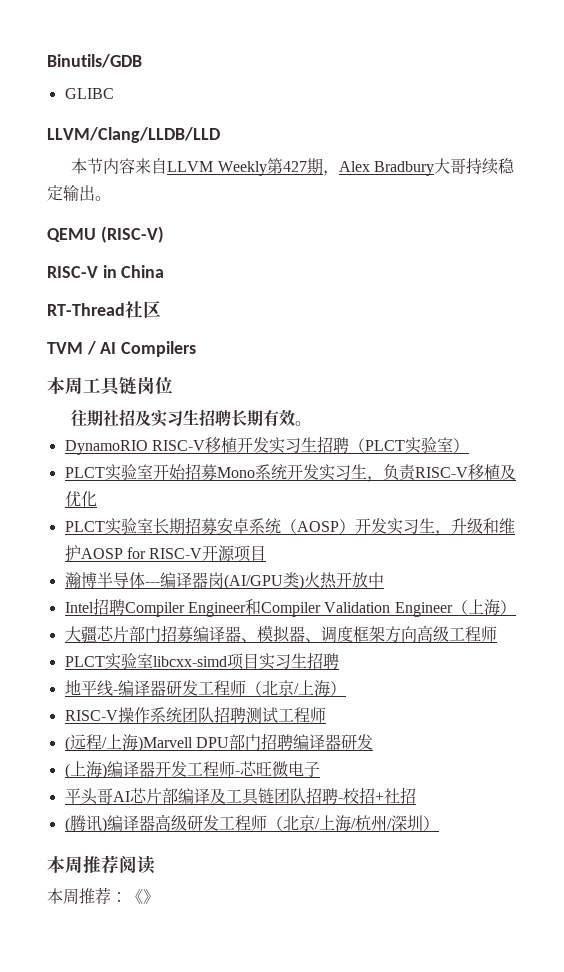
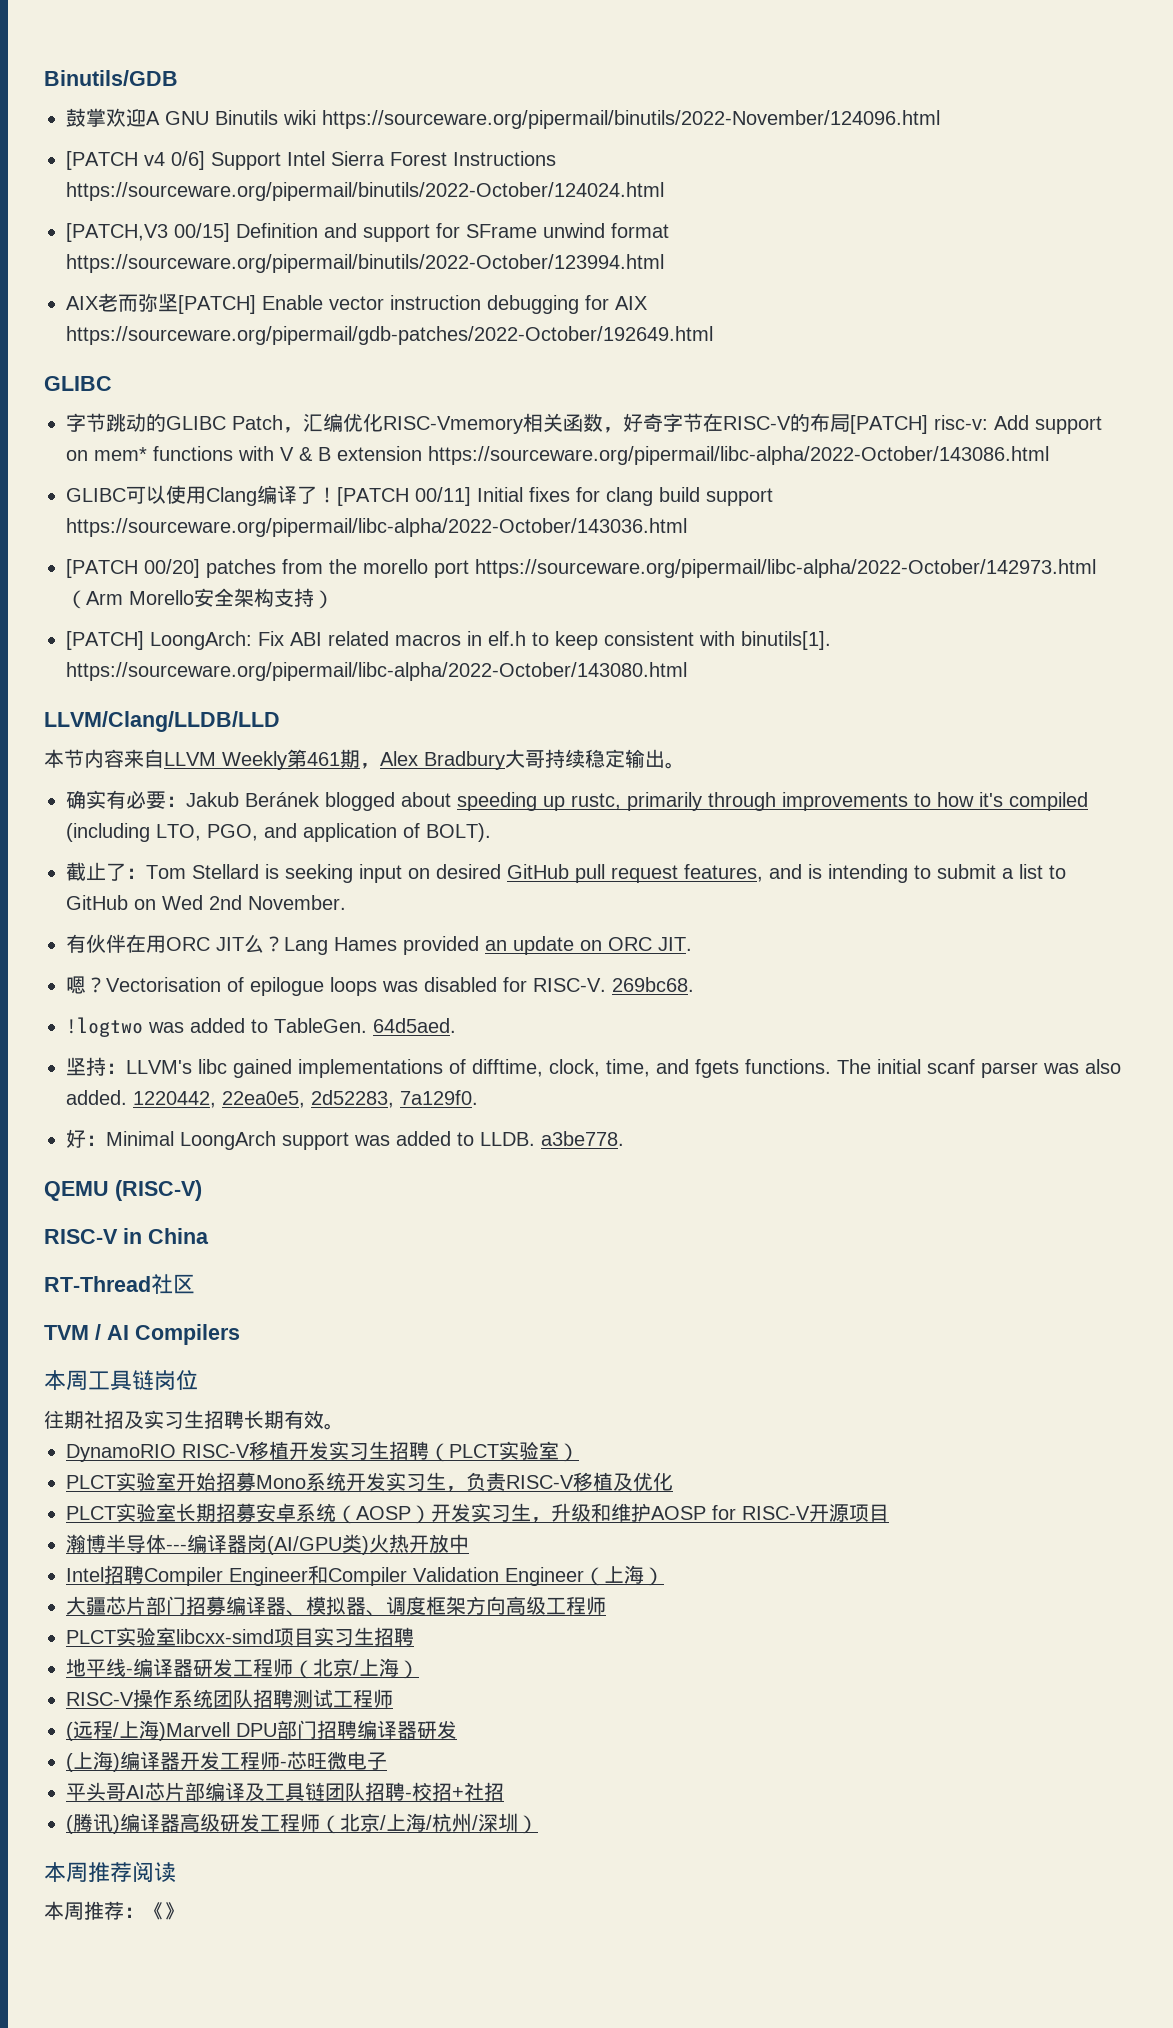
+ 鼓掌欢迎A GNU Binutils wiki https://sourceware.org/pipermail/binutils/2022-November/124096.html
+ [PATCH v4 0/6] Support Intel Sierra Forest Instructions https://sourceware.org/pipermail/binutils/2022-October/124024.html
+ [PATCH,V3 00/15] Definition and support for SFrame unwind format https://sourceware.org/pipermail/binutils/2022-October/123994.html
+ AIX老而弥坚[PATCH] Enable vector instruction debugging for AIX https://sourceware.org/pipermail/gdb-patches/2022-October/192649.html
  GLIBC
+ 字节跳动的GLIBC Patch，汇编优化RISC-Vmemory相关函数，好奇字节在RISC-V的布局[PATCH] risc-v: Add support on mem* functions with V & B extension https://sourceware.org/pipermail/libc-alpha/2022-October/143086.html
+ GLIBC可以使用Clang编译了！[PATCH 00/11] Initial fixes for clang build support https://sourceware.org/pipermail/libc-alpha/2022-October/143036.html
+ [PATCH 00/20] patches from the morello port https://sourceware.org/pipermail/libc-alpha/2022-October/142973.html（Arm Morello安全架构支持）
+ [PATCH] LoongArch: Fix ABI related macros in elf.h to keep consistent with binutils[1]. https://sourceware.org/pipermail/libc-alpha/2022-October/143080.html
- 本节内容来自LLVM Weekly第427期，Alex Bradbury大哥持续稳定输出。
+ 本节内容来自LLVM Weekly第461期，Alex Bradbury大哥持续稳定输出。
+ 确实有必要：Jakub Beránek blogged about speeding up rustc, primarily through improvements to how it's compiled (including LTO, PGO, and application of BOLT).
+ 截止了：Tom Stellard is seeking input on desired GitHub pull request features, and is intending to submit a list to GitHub on Wed 2nd November.
+ 有伙伴在用ORC JIT么？Lang Hames provided an update on ORC JIT.
+ 嗯？Vectorisation of epilogue loops was disabled for RISC-V. 269bc68.
+ !logtwo was added to TableGen. 64d5aed.
+ 坚持：LLVM's libc gained implementations of difftime, clock, time, and fgets functions. The initial scanf parser was also added. 1220442, 22ea0e5, 2d52283, 7a129f0.
+ 好：Minimal LoongArch support was added to LLDB. a3be778.

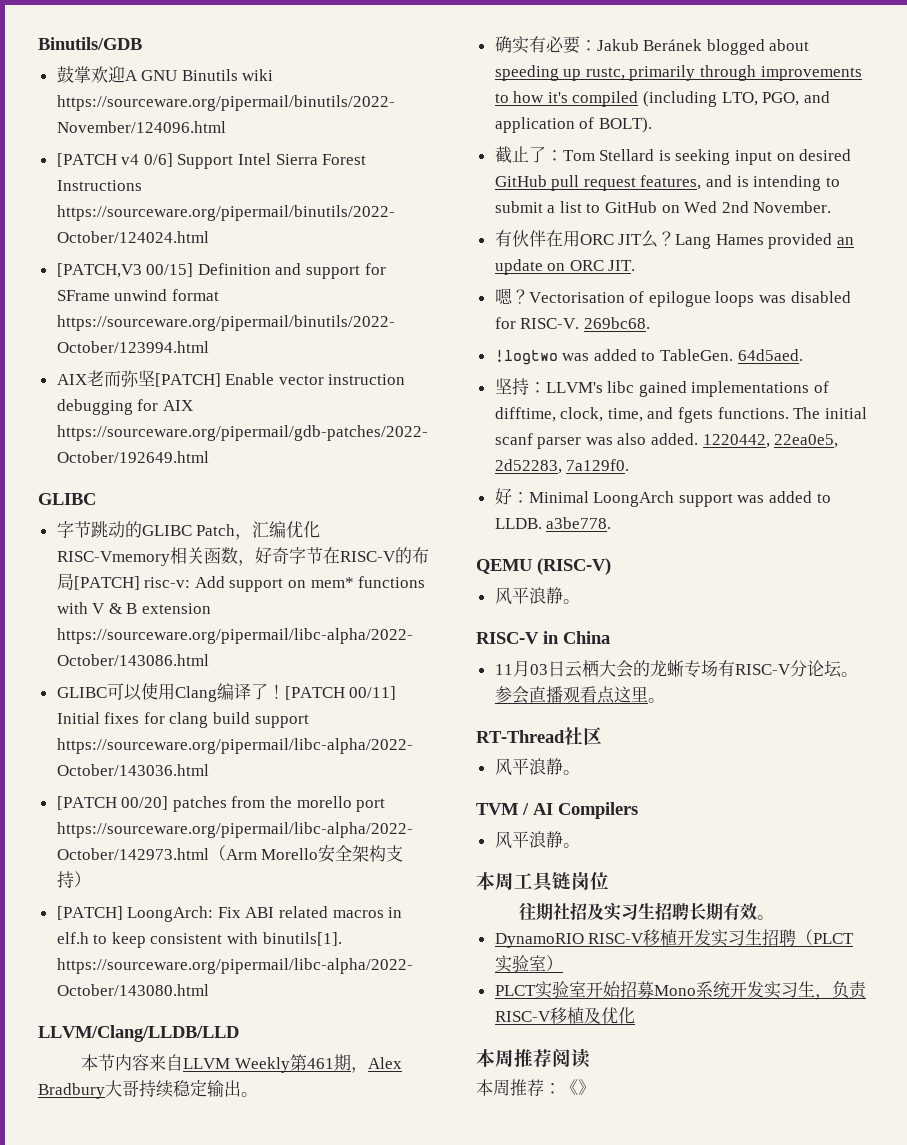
  QEMU (RISC-V)
+ 风平浪静。
+ 11月03日云栖大会的龙蜥专场有RISC-V分论坛。参会直播观看点这里。
  RT-Thread社区
+ 风平浪静。
  TVM / AI Compilers
+ 风平浪静。
- PLCT实验室长期招募安卓系统（AOSP）开发实习生，升级和维护AOSP for RISC-V开源项目
- 瀚博半导体---编译器岗(AI/GPU类)火热开放中
- Intel招聘Compiler Engineer和Compiler Validation Engineer（上海）
- 大疆芯片部门招募编译器、模拟器、调度框架方向高级工程师
- PLCT实验室libcxx-simd项目实习生招聘
- 地平线-编译器研发工程师（北京/上海）
- RISC-V操作系统团队招聘测试工程师
- (远程/上海)Marvell DPU部门招聘编译器研发
- (上海)编译器开发工程师-芯旺微电子
- 平头哥AI芯片部编译及工具链团队招聘-校招+社招
- (腾讯)编译器高级研发工程师（北京/上海/杭州/深圳）

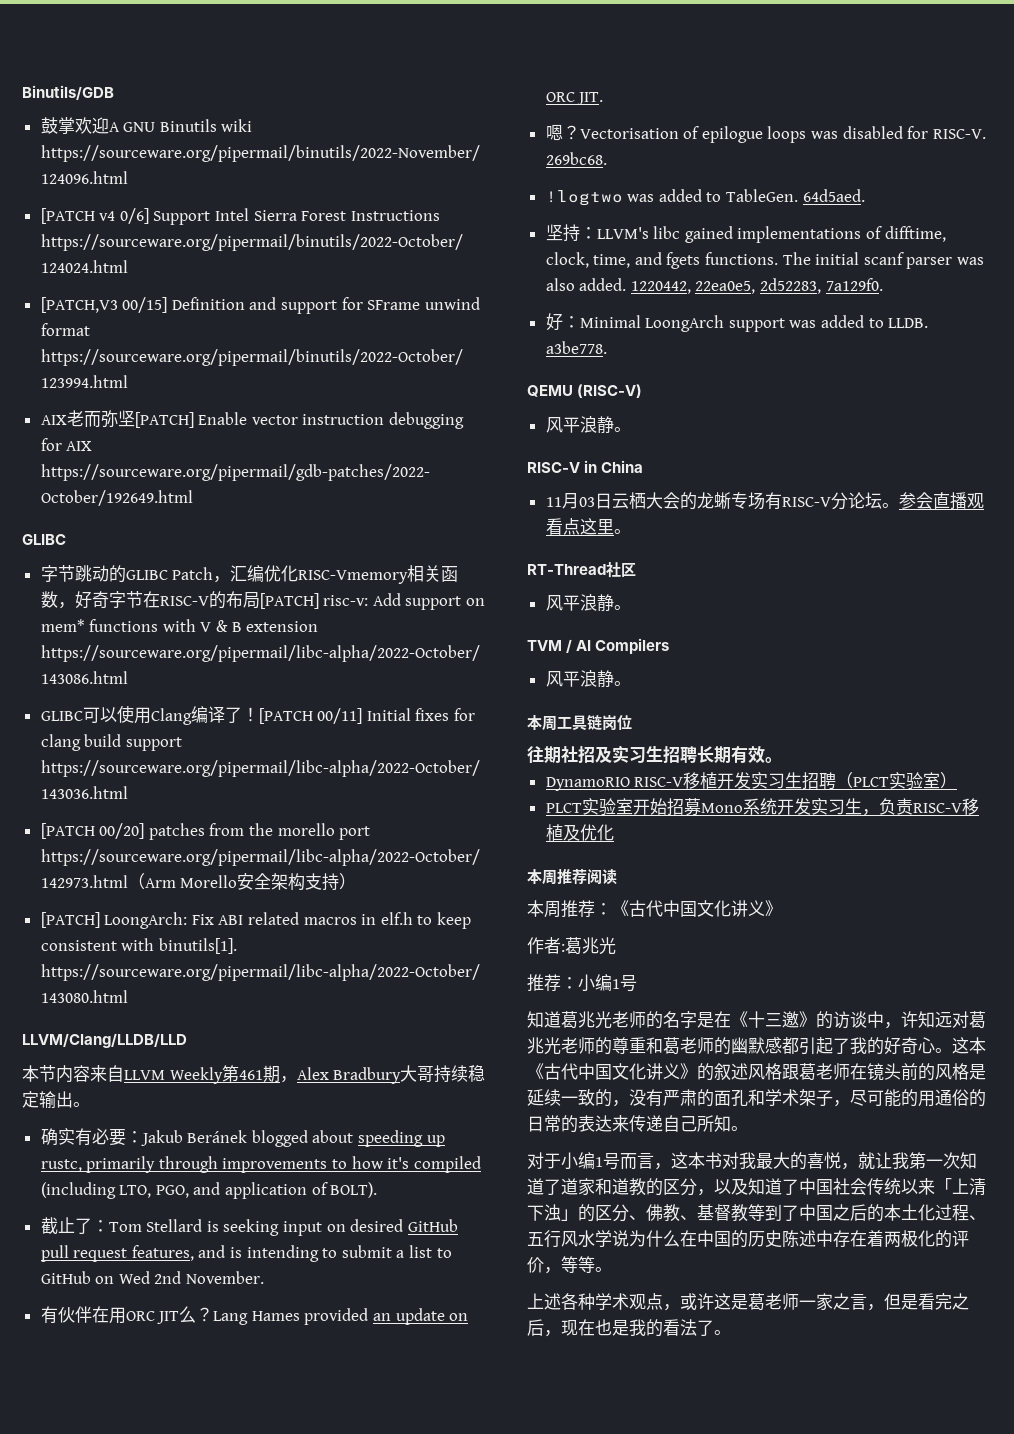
- 本周推荐：《》
+ 本周推荐：《古代中国文化讲义》
+ 作者:葛兆光
+ 推荐：小编1号
+ 知道葛兆光老师的名字是在《十三邀》的访谈中，许知远对葛兆光老师的尊重和葛老师的幽默感都引起了我的好奇心。这本《古代中国文化讲义》的叙述风格跟葛老师在镜头前的风格是延续一致的，没有严肃的面孔和学术架子，尽可能的用通俗的日常的表达来传递自己所知。
+ 对于小编1号而言，这本书对我最大的喜悦，就让我第一次知道了道家和道教的区分，以及知道了中国社会传统以来「上清下浊」的区分、佛教、基督教等到了中国之后的本土化过程、五行风水学说为什么在中国的历史陈述中存在着两极化的评价，等等。
+ 上述各种学术观点，或许这是葛老师一家之言，但是看完之后，现在也是我的看法了。

